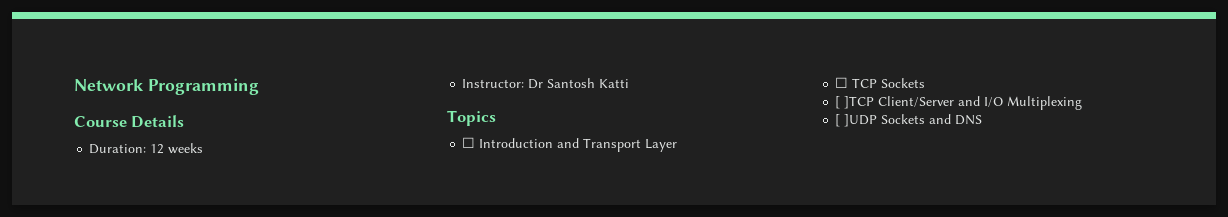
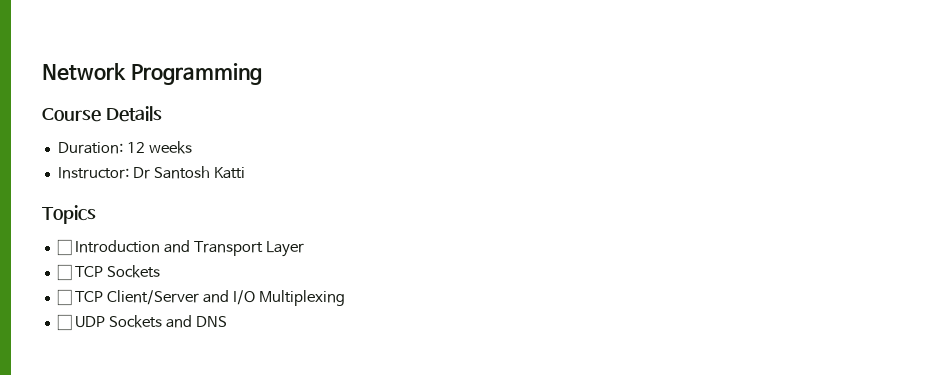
- [ ]TCP Client/Server and I/O Multiplexing
+ ☐ TCP Client/Server and I/O Multiplexing
- [ ]UDP Sockets and DNS
+ ☐ UDP Sockets and DNS

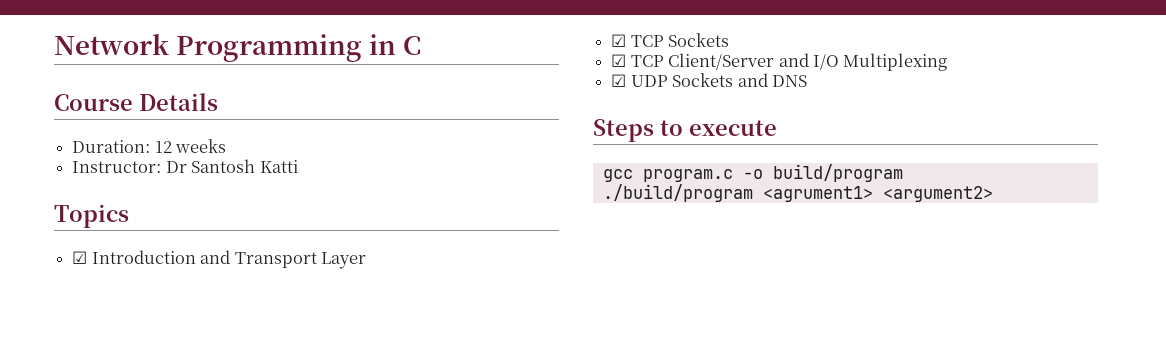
- Network Programming
+ Network Programming in C
- ☐ Introduction and Transport Layer
+ ☑ Introduction and Transport Layer
- ☐ TCP Sockets
+ ☑ TCP Sockets
- ☐ TCP Client/Server and I/O Multiplexing
+ ☑ TCP Client/Server and I/O Multiplexing
- ☐ UDP Sockets and DNS
+ ☑ UDP Sockets and DNS
+ Steps to execute
+ gcc program.c -o build/program
+ ./build/program <agrument1> <argument2>

